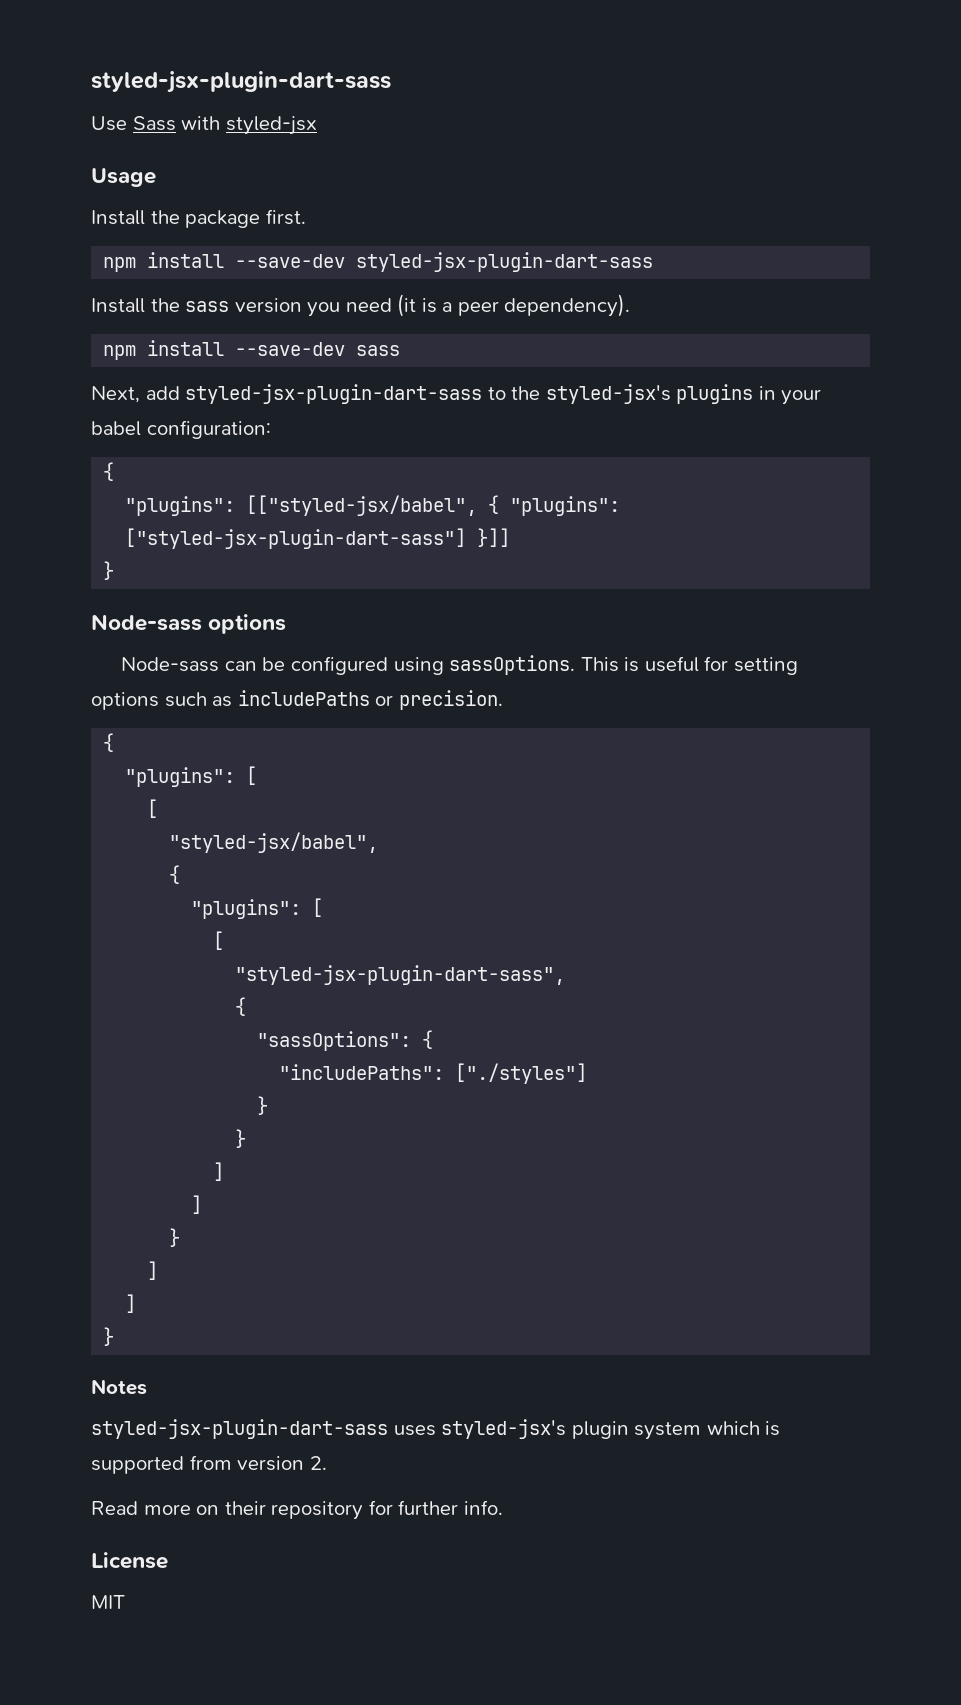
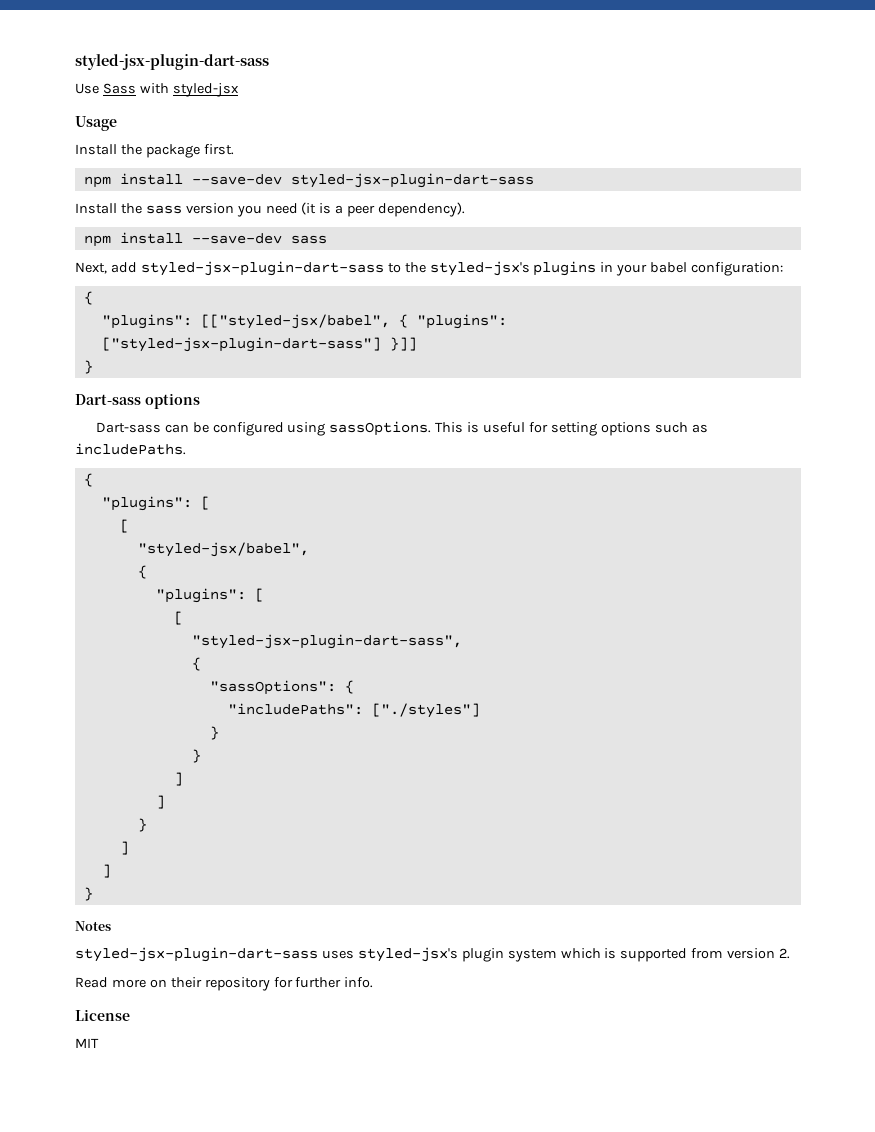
- Node-sass options
+ Dart-sass options
- Node-sass can be configured using sassOptions.
+ Dart-sass can be configured using sassOptions.
- This is useful for setting options such as includePaths or precision.
+ This is useful for setting options such as includePaths.

